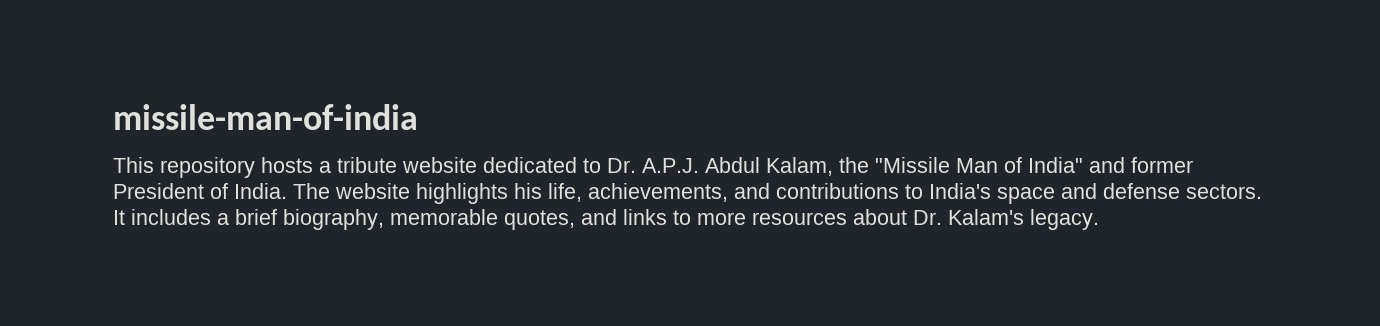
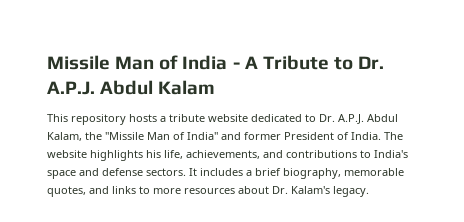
- missile-man-of-india
+ Missile Man of India - A Tribute to Dr. A.P.J. Abdul Kalam

